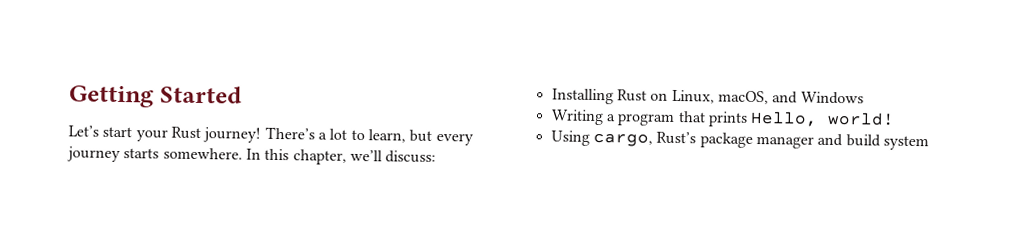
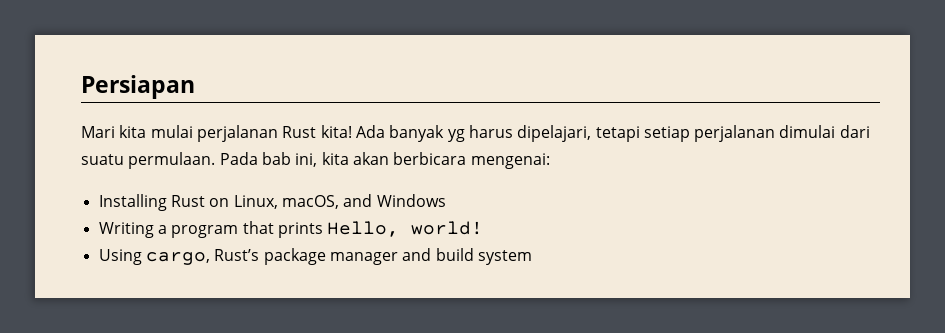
- Getting Started
- Let’s start your Rust journey! There’s a lot to learn, but every journey starts somewhere. In this chapter, we’ll discuss:
+ Persiapan
+ Mari kita mulai perjalanan Rust kita! Ada banyak yg harus dipelajari, tetapi setiap perjalanan dimulai dari suatu permulaan. Pada bab ini, kita akan berbicara mengenai:

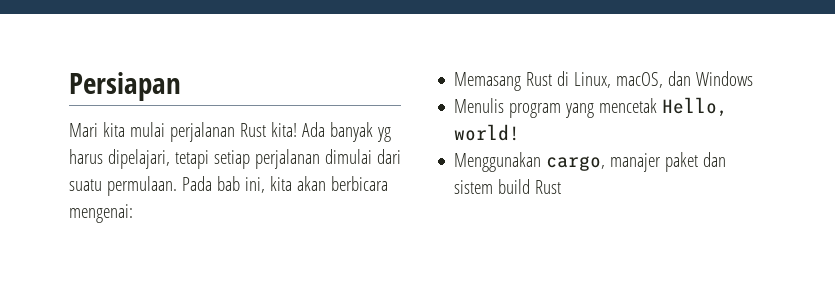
- Installing Rust on Linux, macOS, and Windows
+ Memasang Rust di Linux, macOS, dan Windows
- Writing a program that prints Hello, world!
- Using cargo, Rust’s package manager and build system
+ Menulis program yang mencetak Hello, world!
+ Menggunakan cargo, manajer paket dan sistem build Rust

